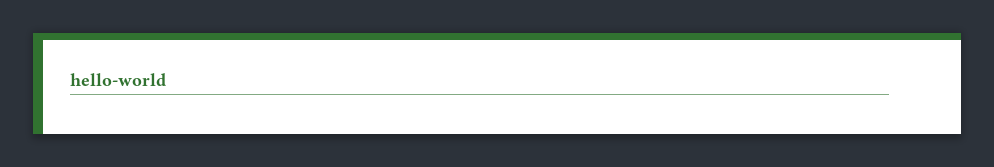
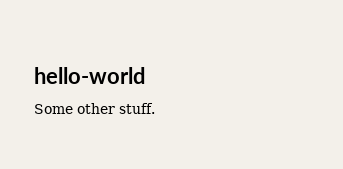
+ Some other stuff.

